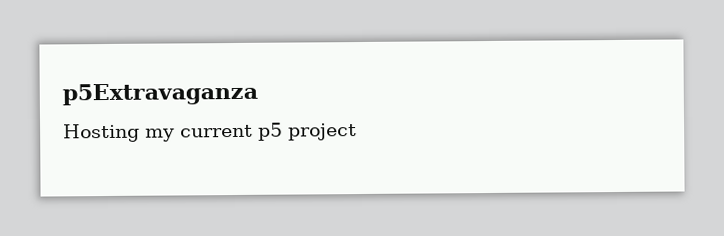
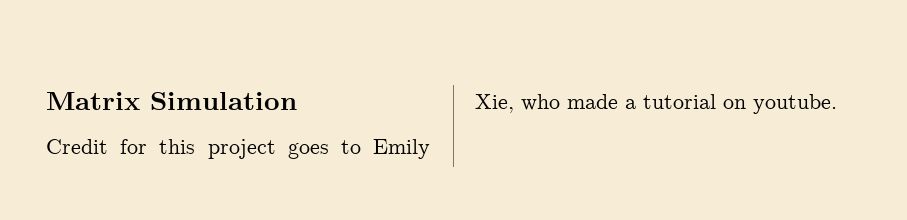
- p5Extravaganza
- Hosting my current p5 project
+ Matrix Simulation
+ Credit for this project goes to Emily Xie, who made a tutorial on youtube.

